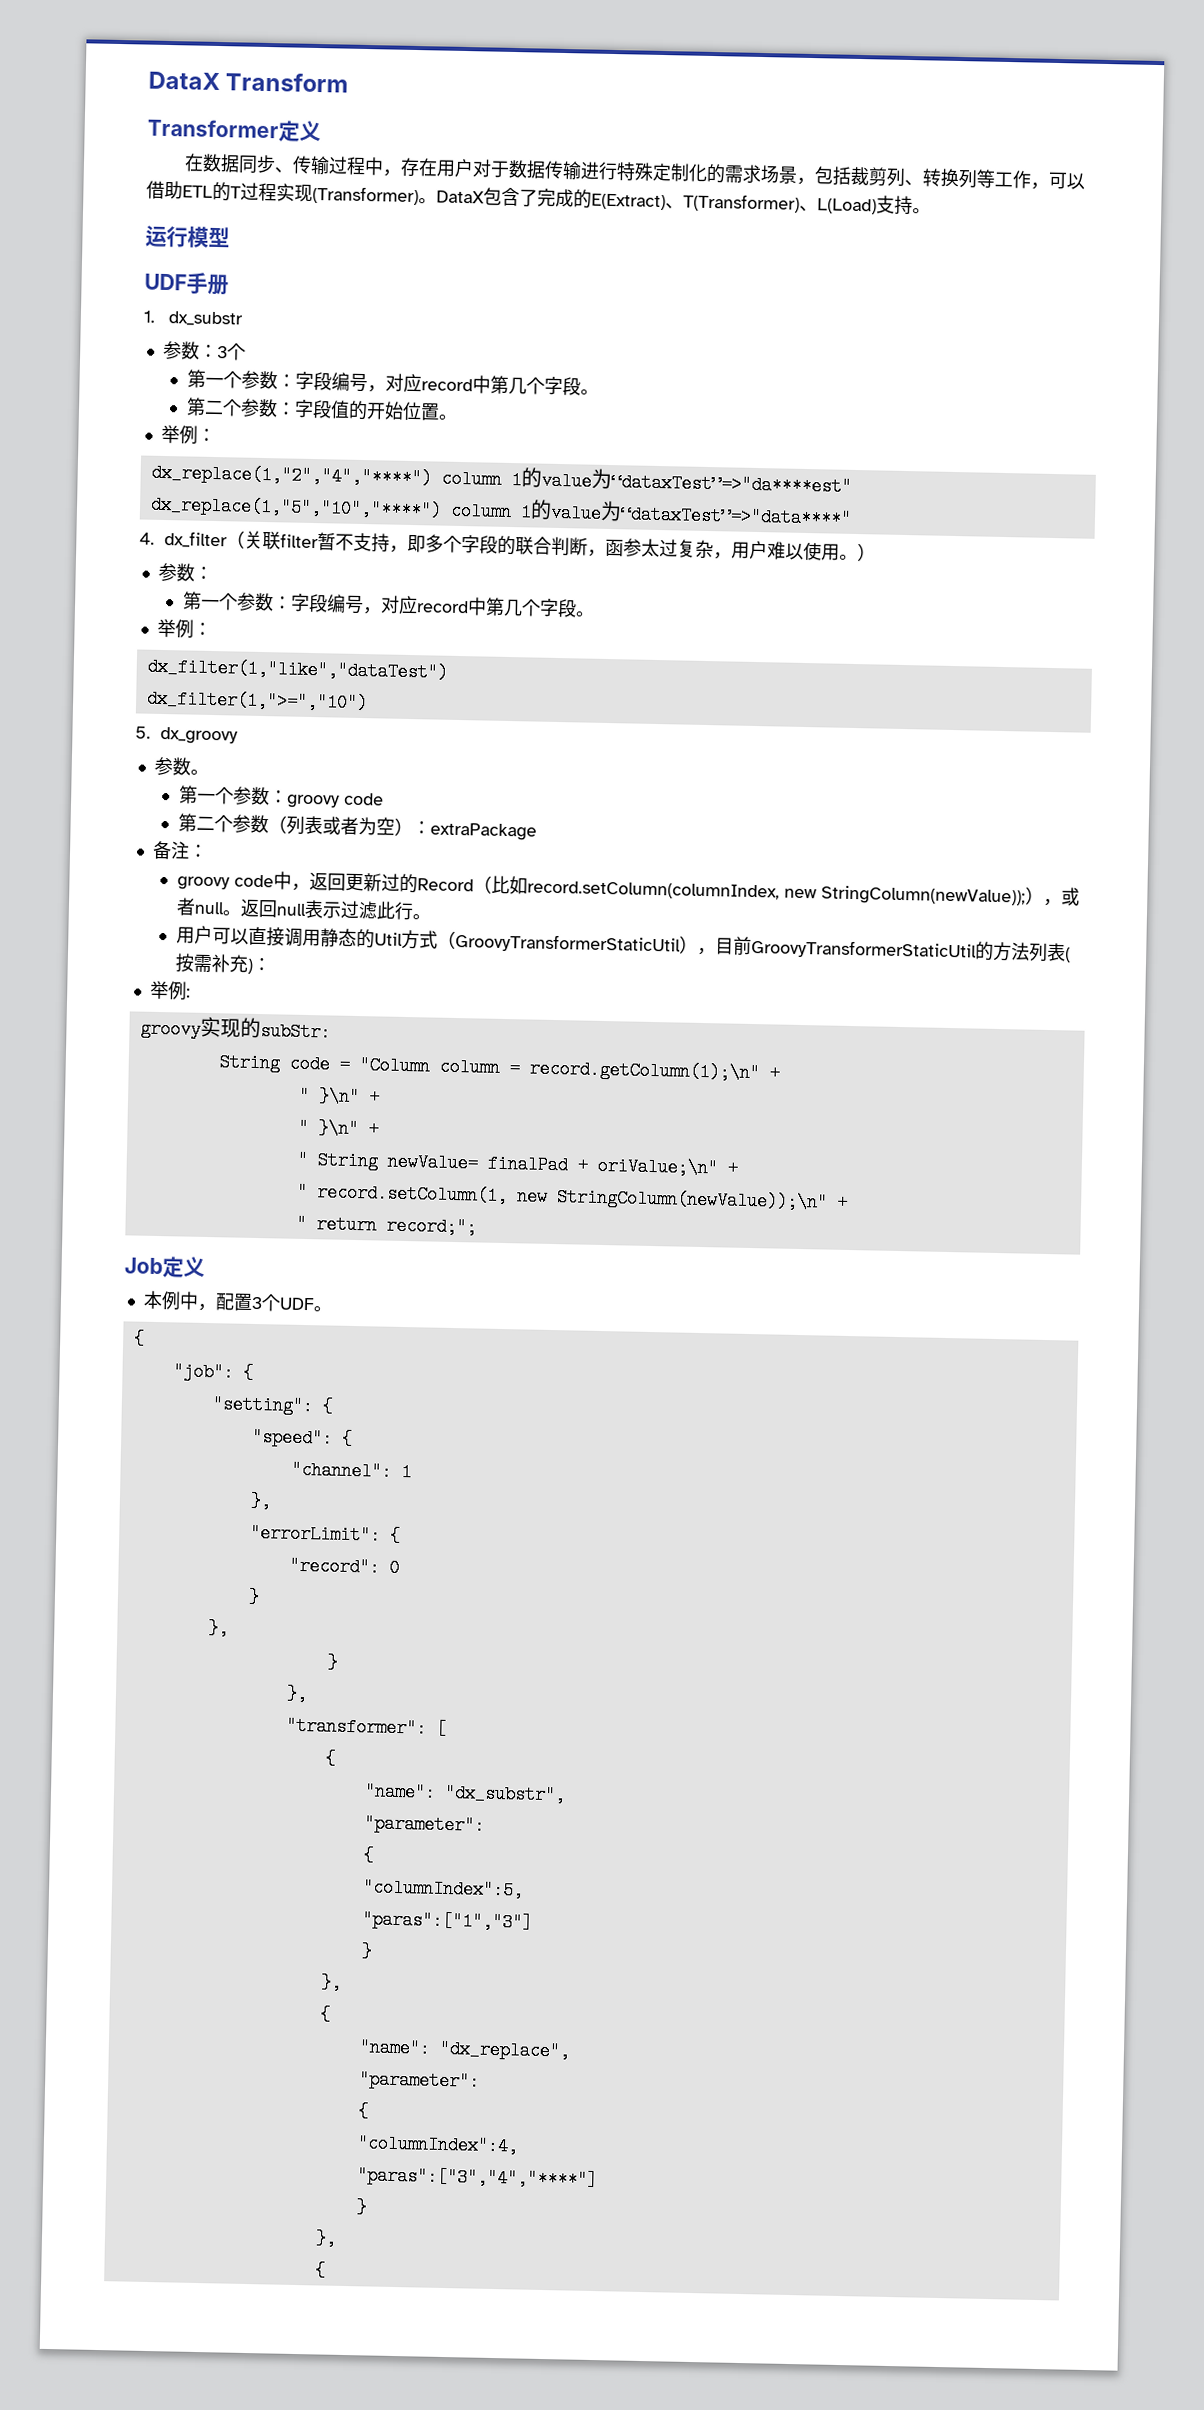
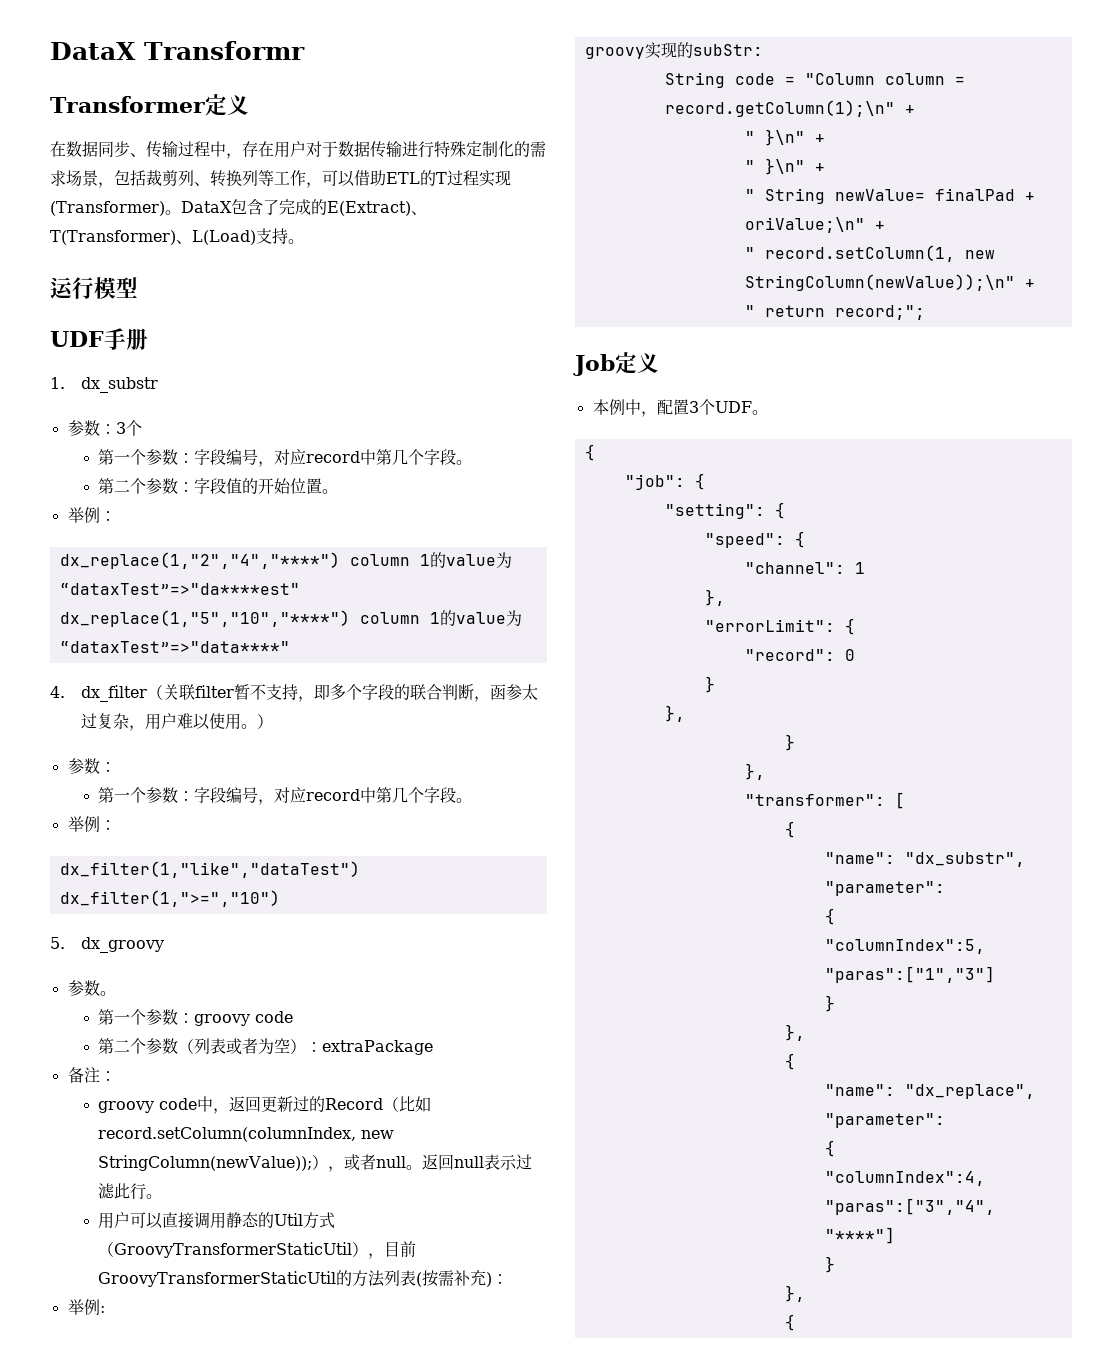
- DataX Transform
+ DataX Transformr

